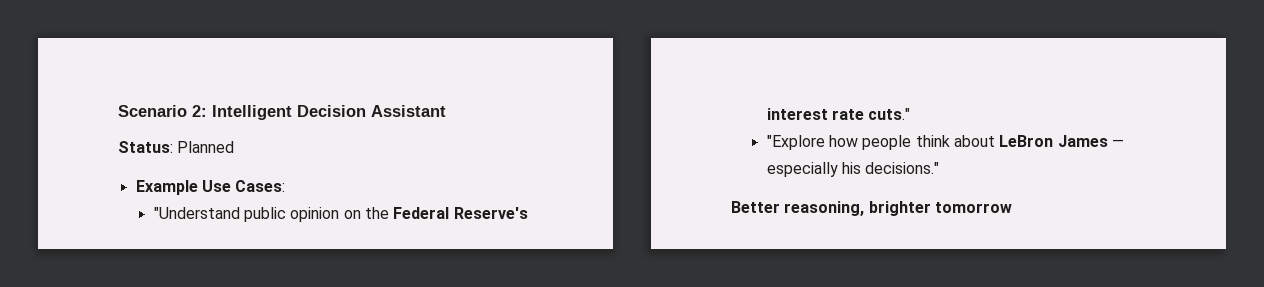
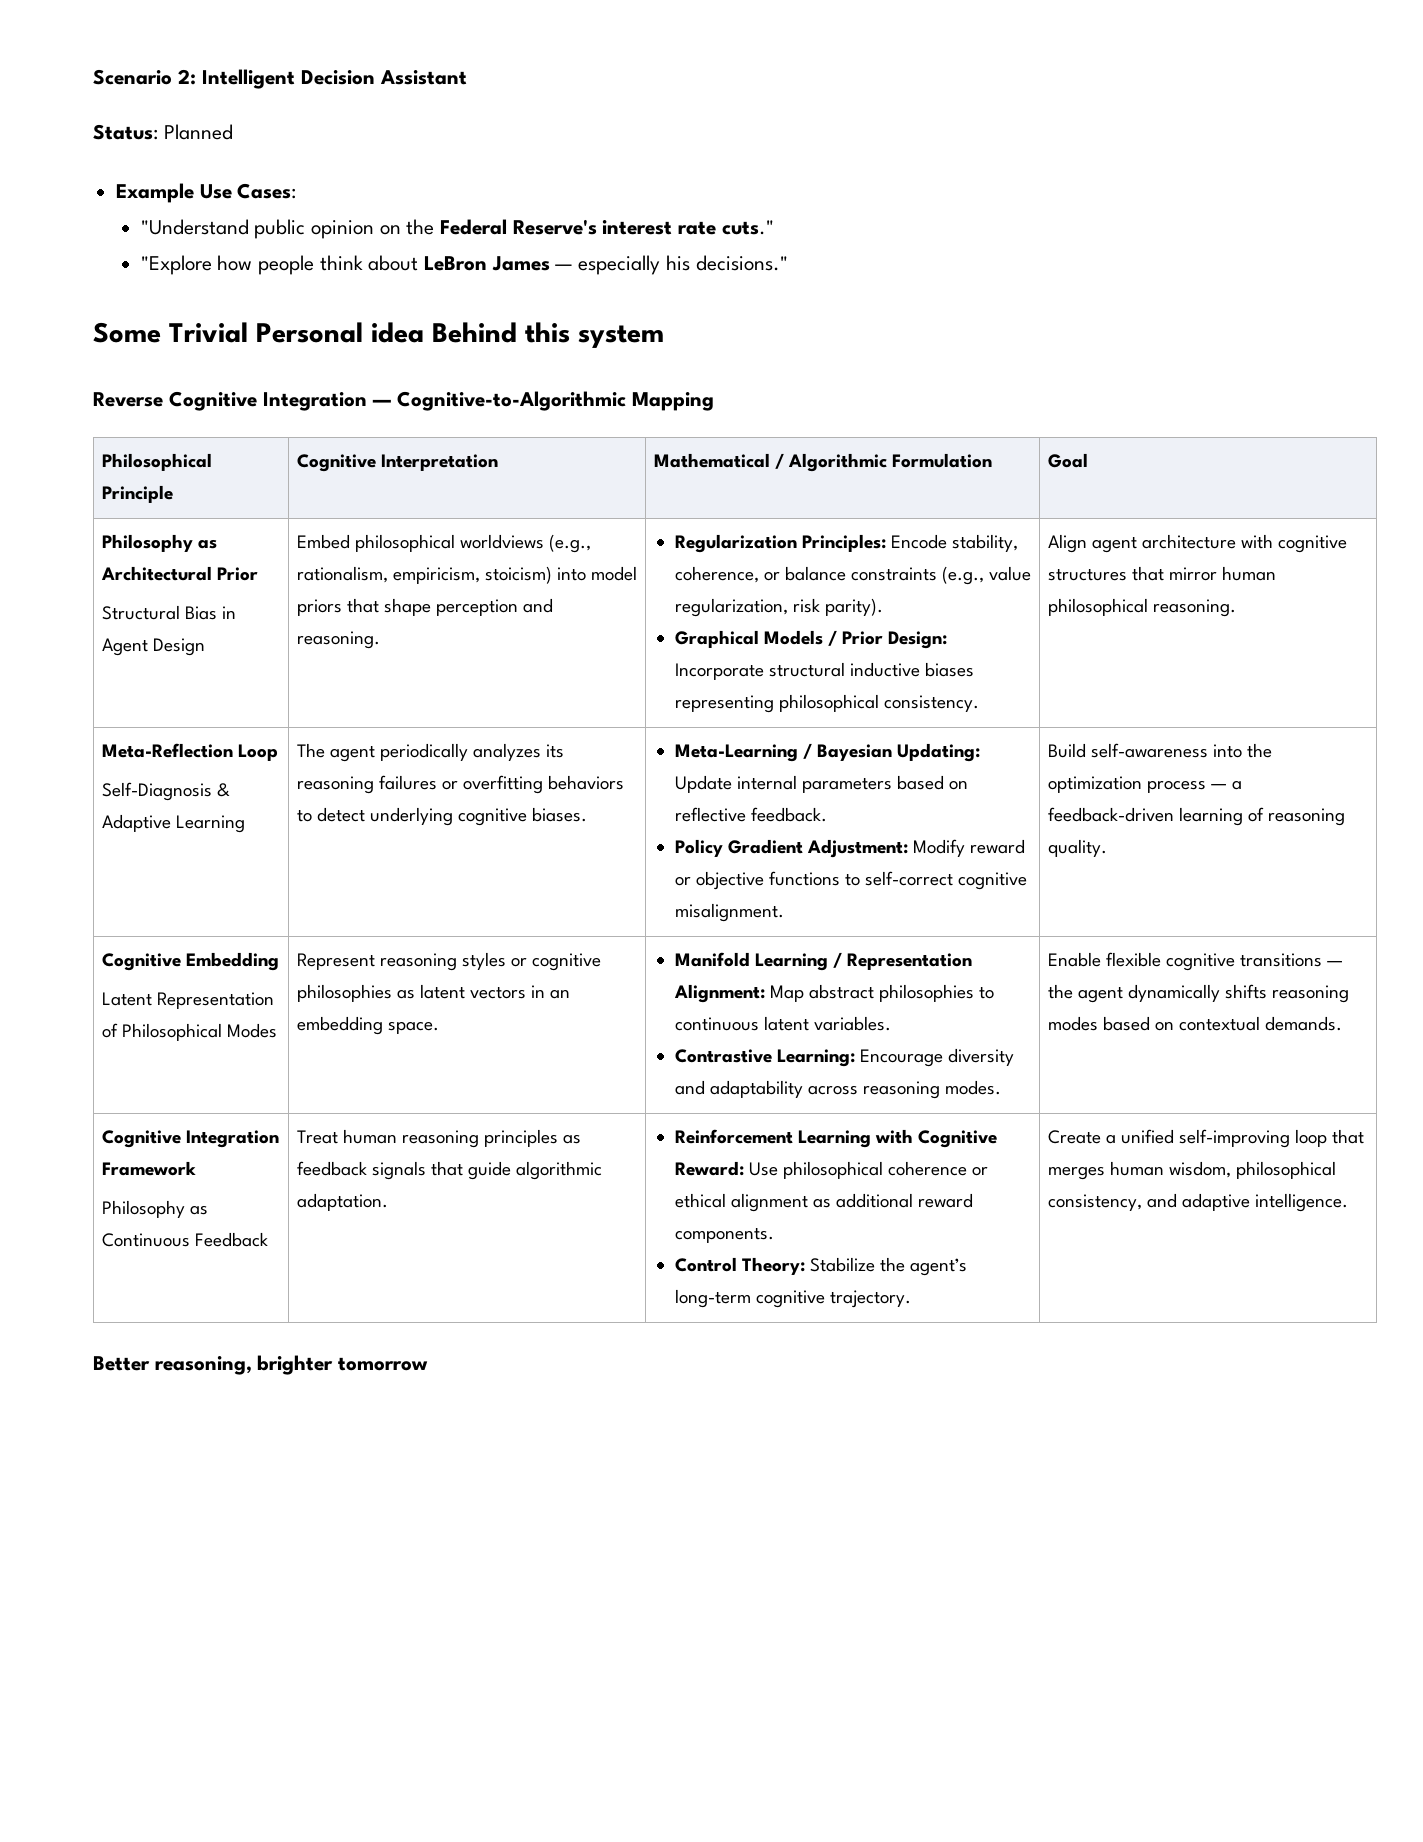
+ Some Trivial Personal idea Behind this system
+ Reverse Cognitive Integration — Cognitive-to-Algorithmic Mapping
+ Philosophical Principle | Cognitive Interpretation | Mathematical / Algorithmic Formulation | Goal
+ Philosophy as Architectural Prior
+ Structural Bias in Agent Design | Embed philosophical worldviews (e.g., rationalism, empiricism, stoicism) into model priors that shape perception and reasoning. | Regularization Principles: Encode stability, coherence, or balance constraints (e.g., value regularization, risk parity).
+ Graphical Models / Prior Design: Incorporate structural inductive biases representing philosophical consistency. | Align agent architecture with cognitive structures that mirror human philosophical reasoning.
+ Meta-Reflection Loop
+ Self-Diagnosis & Adaptive Learning | The agent periodically analyzes its reasoning failures or overfitting behaviors to detect underlying cognitive biases. | Meta-Learning / Bayesian Updating: Update internal parameters based on reflective feedback.
+ Policy Gradient Adjustment: Modify reward or objective functions to self-correct cognitive misalignment. | Build self-awareness into the optimization process — a feedback-driven learning of reasoning quality.
+ Cognitive Embedding
+ Latent Representation of Philosophical Modes | Represent reasoning styles or cognitive philosophies as latent vectors in an embedding space. | Manifold Learning / Representation Alignment: Map abstract philosophies to continuous latent variables.
+ Contrastive Learning: Encourage diversity and adaptability across reasoning modes. | Enable flexible cognitive transitions — the agent dynamically shifts reasoning modes based on contextual demands.
+ Cognitive Integration Framework
+ Philosophy as Continuous Feedback | Treat human reasoning principles as feedback signals that guide algorithmic adaptation. | Reinforcement Learning with Cognitive Reward: Use philosophical coherence or ethical alignment as additional reward components.
+ Control Theory: Stabilize the agent’s long-term cognitive trajectory. | Create a unified self-improving loop that merges human wisdom, philosophical consistency, and adaptive intelligence.

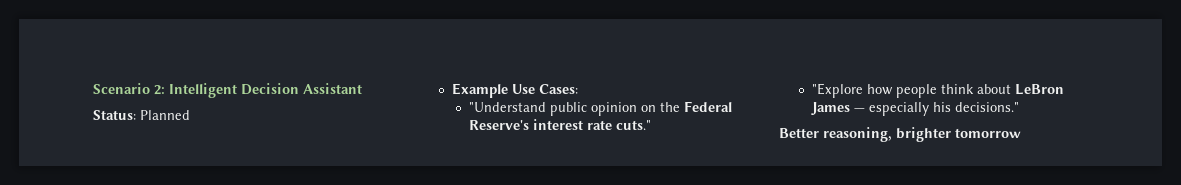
- Some Trivial Personal idea Behind this system
- Reverse Cognitive Integration — Cognitive-to-Algorithmic Mapping
- Philosophical Principle | Cognitive Interpretation | Mathematical / Algorithmic Formulation | Goal
- Philosophy as Architectural Prior
- Structural Bias in Agent Design | Embed philosophical worldviews (e.g., rationalism, empiricism, stoicism) into model priors that shape perception and reasoning. | Regularization Principles: Encode stability, coherence, or balance constraints (e.g., value regularization, risk parity).
- Graphical Models / Prior Design: Incorporate structural inductive biases representing philosophical consistency. | Align agent architecture with cognitive structures that mirror human philosophical reasoning.
- Meta-Reflection Loop
- Self-Diagnosis & Adaptive Learning | The agent periodically analyzes its reasoning failures or overfitting behaviors to detect underlying cognitive biases. | Meta-Learning / Bayesian Updating: Update internal parameters based on reflective feedback.
- Policy Gradient Adjustment: Modify reward or objective functions to self-correct cognitive misalignment. | Build self-awareness into the optimization process — a feedback-driven learning of reasoning quality.
- Cognitive Embedding
- Latent Representation of Philosophical Modes | Represent reasoning styles or cognitive philosophies as latent vectors in an embedding space. | Manifold Learning / Representation Alignment: Map abstract philosophies to continuous latent variables.
- Contrastive Learning: Encourage diversity and adaptability across reasoning modes. | Enable flexible cognitive transitions — the agent dynamically shifts reasoning modes based on contextual demands.
- Cognitive Integration Framework
- Philosophy as Continuous Feedback | Treat human reasoning principles as feedback signals that guide algorithmic adaptation. | Reinforcement Learning with Cognitive Reward: Use philosophical coherence or ethical alignment as additional reward components.
- Control Theory: Stabilize the agent’s long-term cognitive trajectory. | Create a unified self-improving loop that merges human wisdom, philosophical consistency, and adaptive intelligence.

